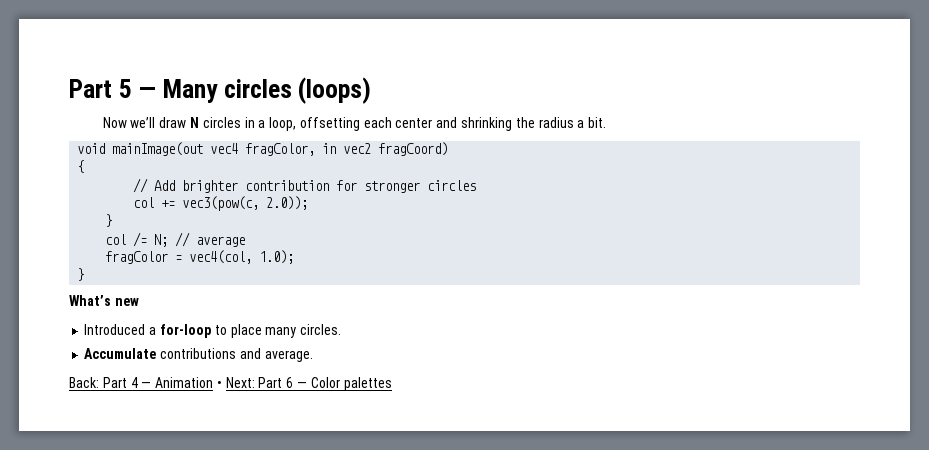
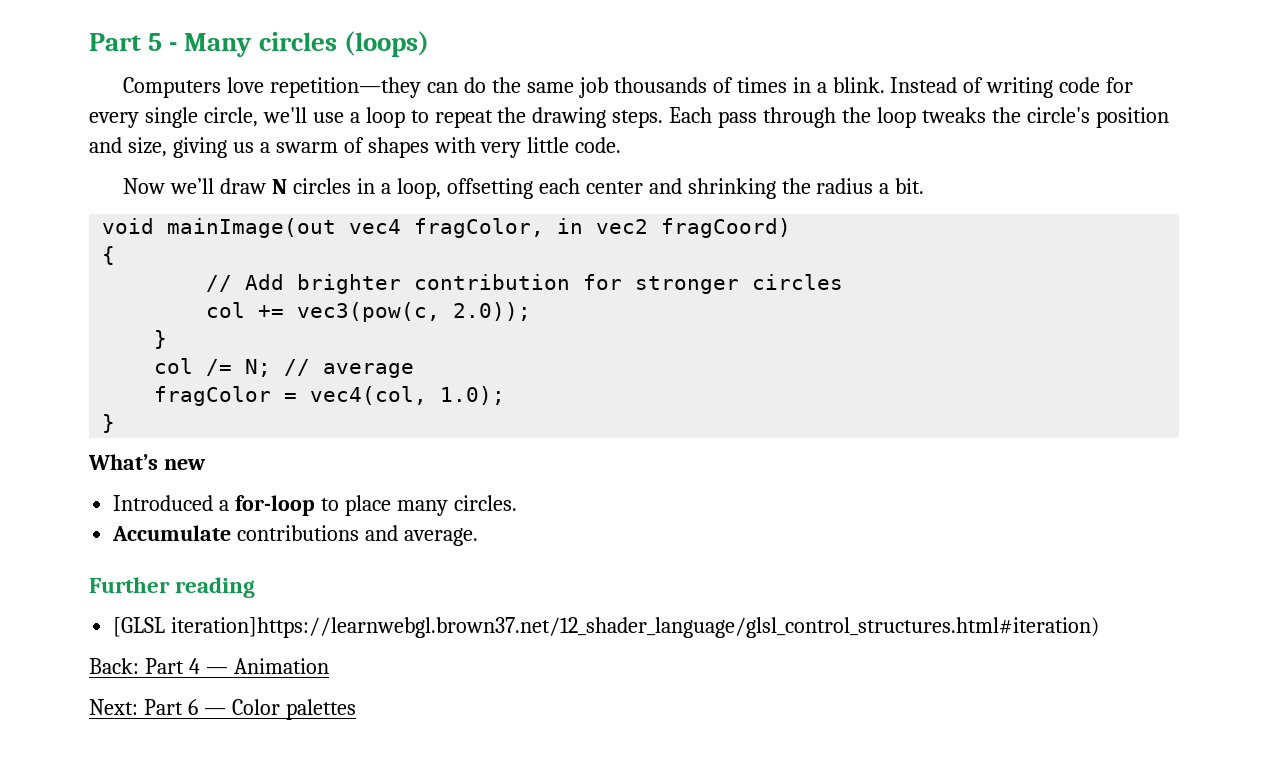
- Part 5 — Many circles (loops)
+ Part 5 - Many circles (loops)
+ Computers love repetition—they can do the same job thousands of times in a blink. Instead of writing code for every single circle, we'll use a loop to repeat the drawing steps. Each pass through the loop tweaks the circle's position and size, giving us a swarm of shapes with very little code.
+ Further reading
+ [GLSL iteration]https://learnwebgl.brown37.net/12_shader_language/glsl_control_structures.html#iteration)
- Back: Part 4 — Animation • Next: Part 6 — Color palettes
+ Back: Part 4 — Animation
+ Next: Part 6 — Color palettes

